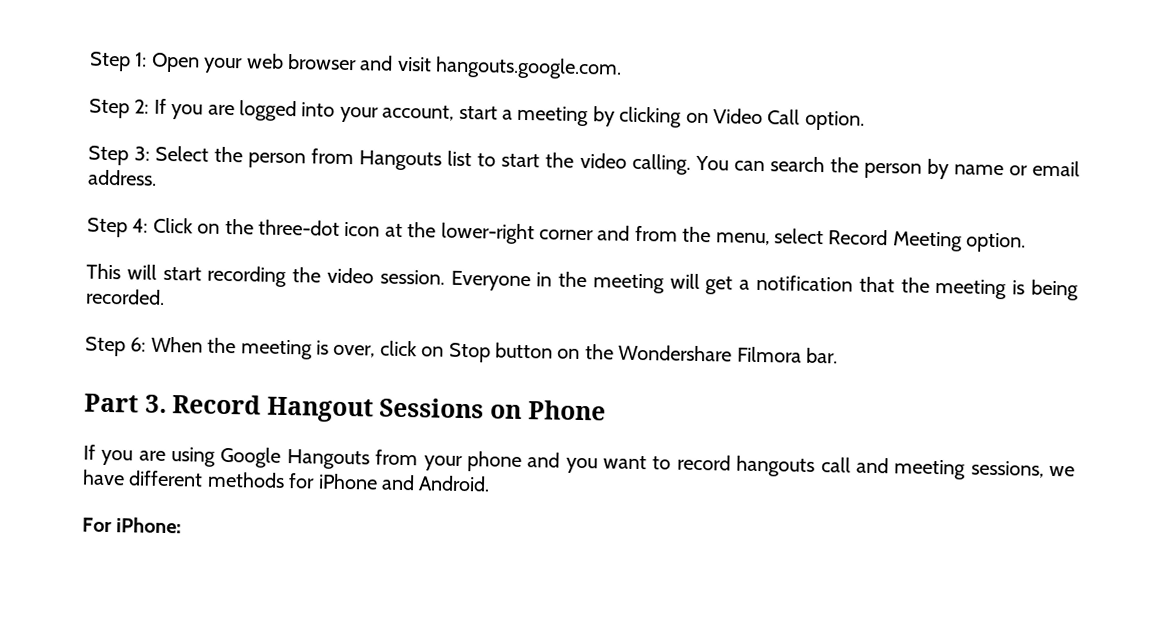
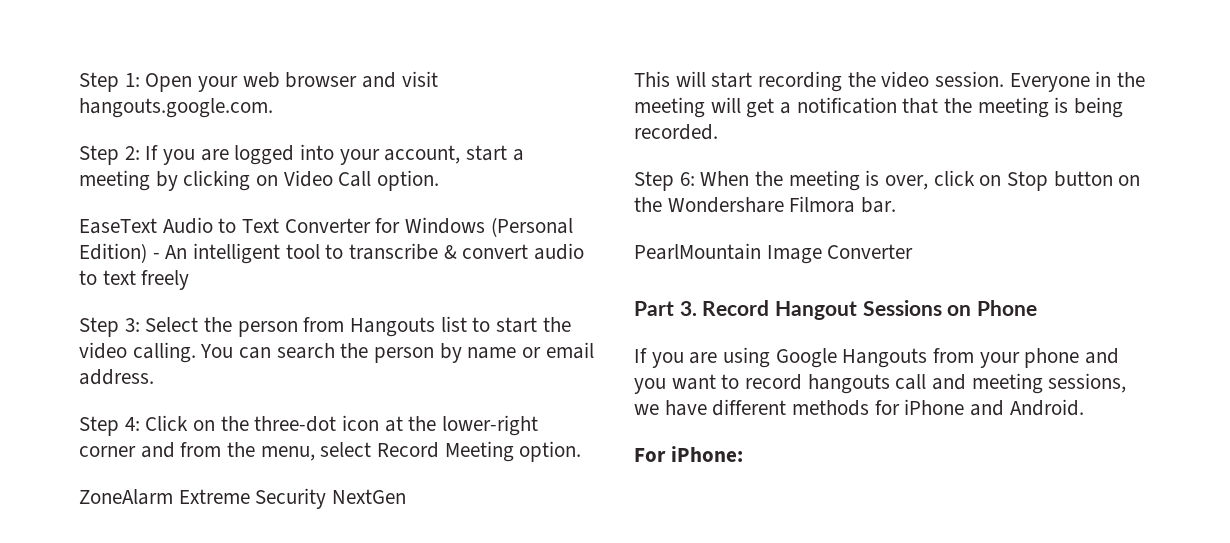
+ EaseText Audio to Text Converter for Windows (Personal Edition) - An intelligent tool to transcribe & convert audio to text freely
+ ZoneAlarm Extreme Security NextGen
+ PearlMountain Image Converter

